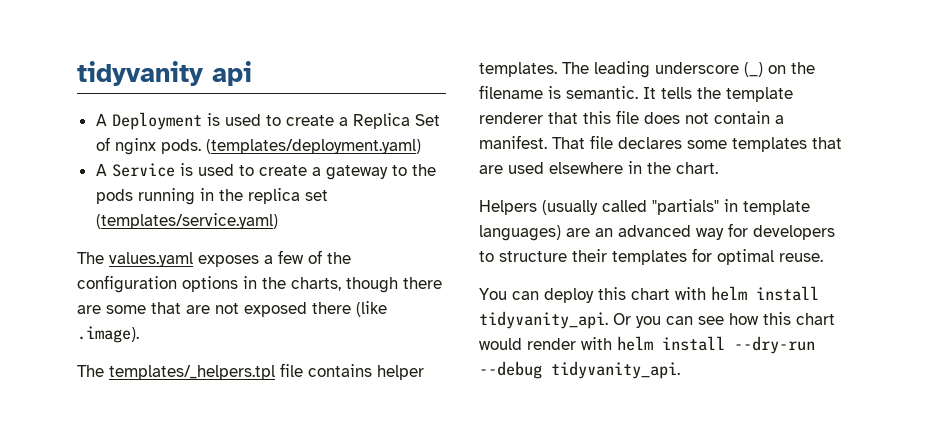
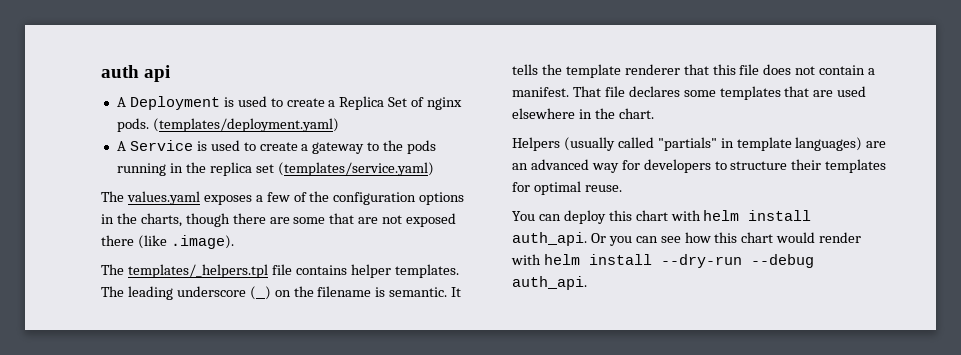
- tidyvanity api
+ auth api
- You can deploy this chart with helm install tidyvanity_api.
+ You can deploy this chart with helm install auth_api.
- Or you can see how this chart would render with helm install --dry-run --debug tidyvanity_api.
+ Or you can see how this chart would render with helm install --dry-run --debug auth_api.

